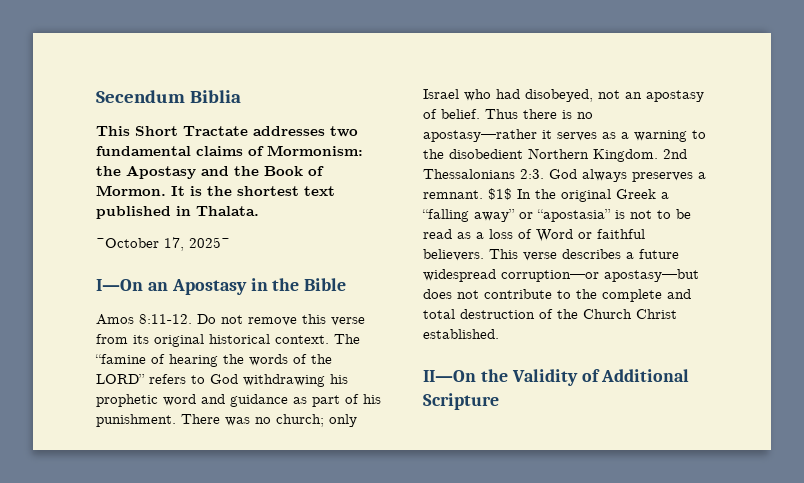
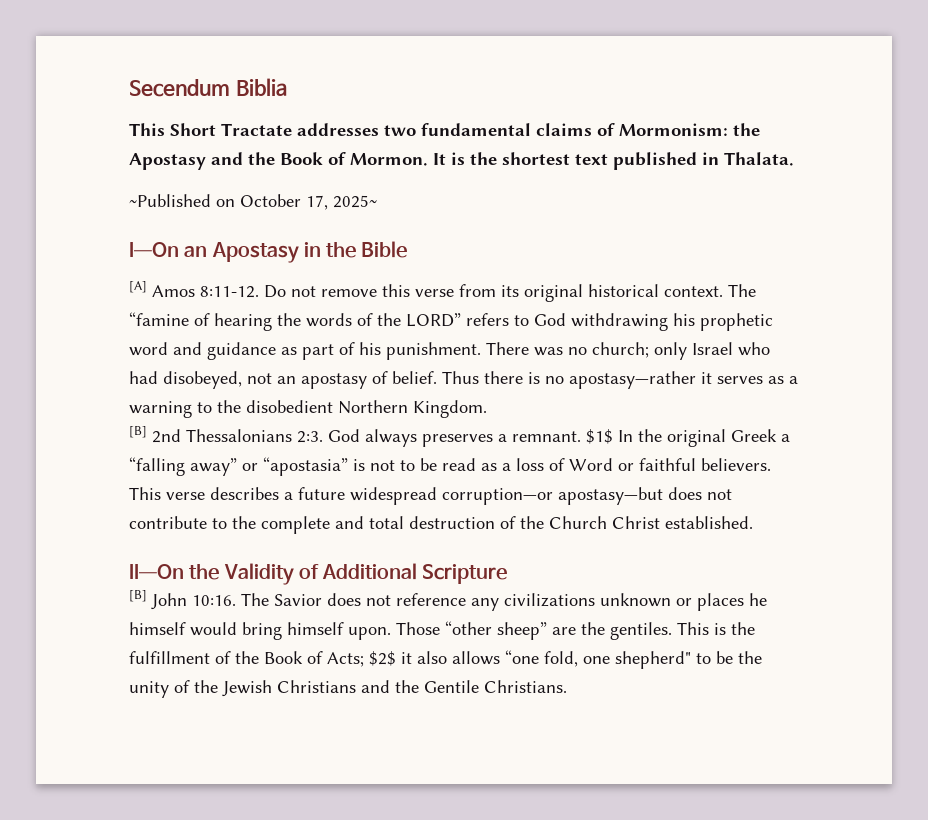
- ~October 17, 2025~
+ ~Published on October 17, 2025~
- Amos 8:11-12.
+ [A] Amos 8:11-12.
- Thus there is no apostasy—rather it serves as a warning to the disobedient Northern Kingdom. 2nd Thessalonians 2:3.
+ Thus there is no apostasy—rather it serves as a warning to the disobedient Northern Kingdom.
+ [B] 2nd Thessalonians 2:3.
+ [B] John 10:16. The Savior does not reference any civilizations unknown or places he himself would bring himself upon. Those “other sheep” are the gentiles. This is the fulfillment of the Book of Acts; $2$ it also allows “one fold, one shepherd" to be the unity of the Jewish Christians and the Gentile Christians.

